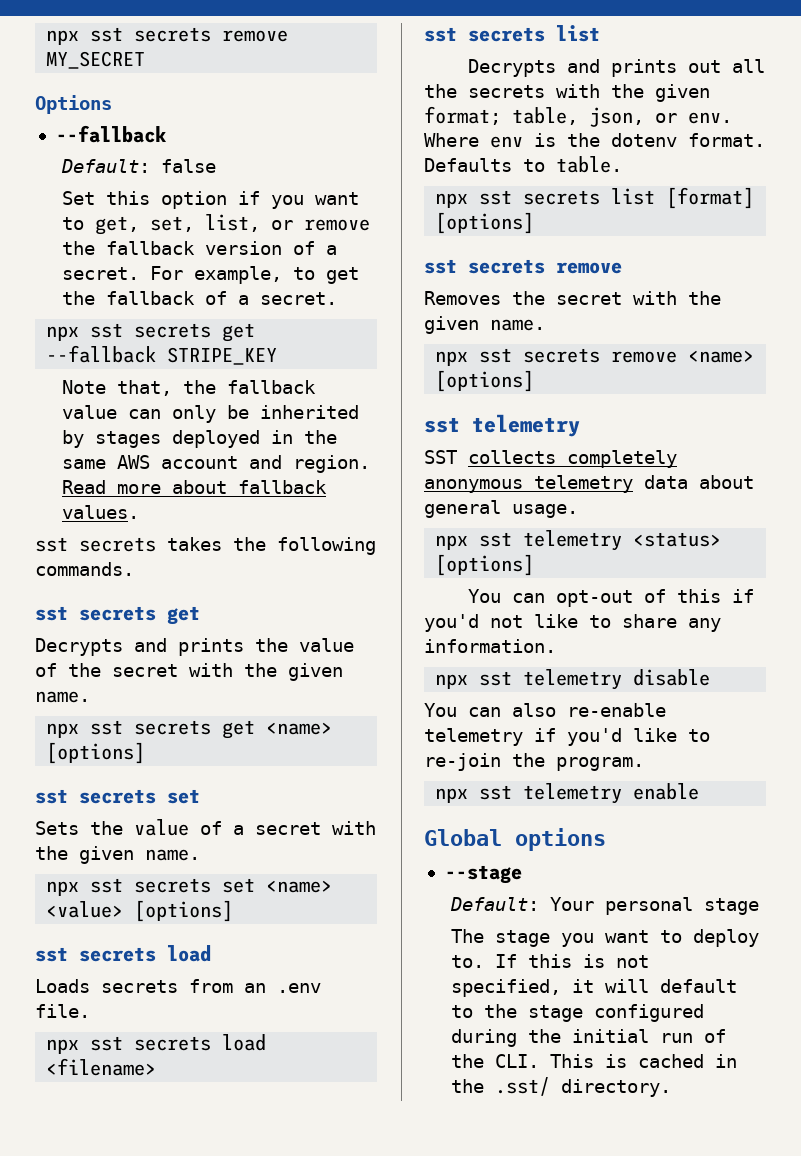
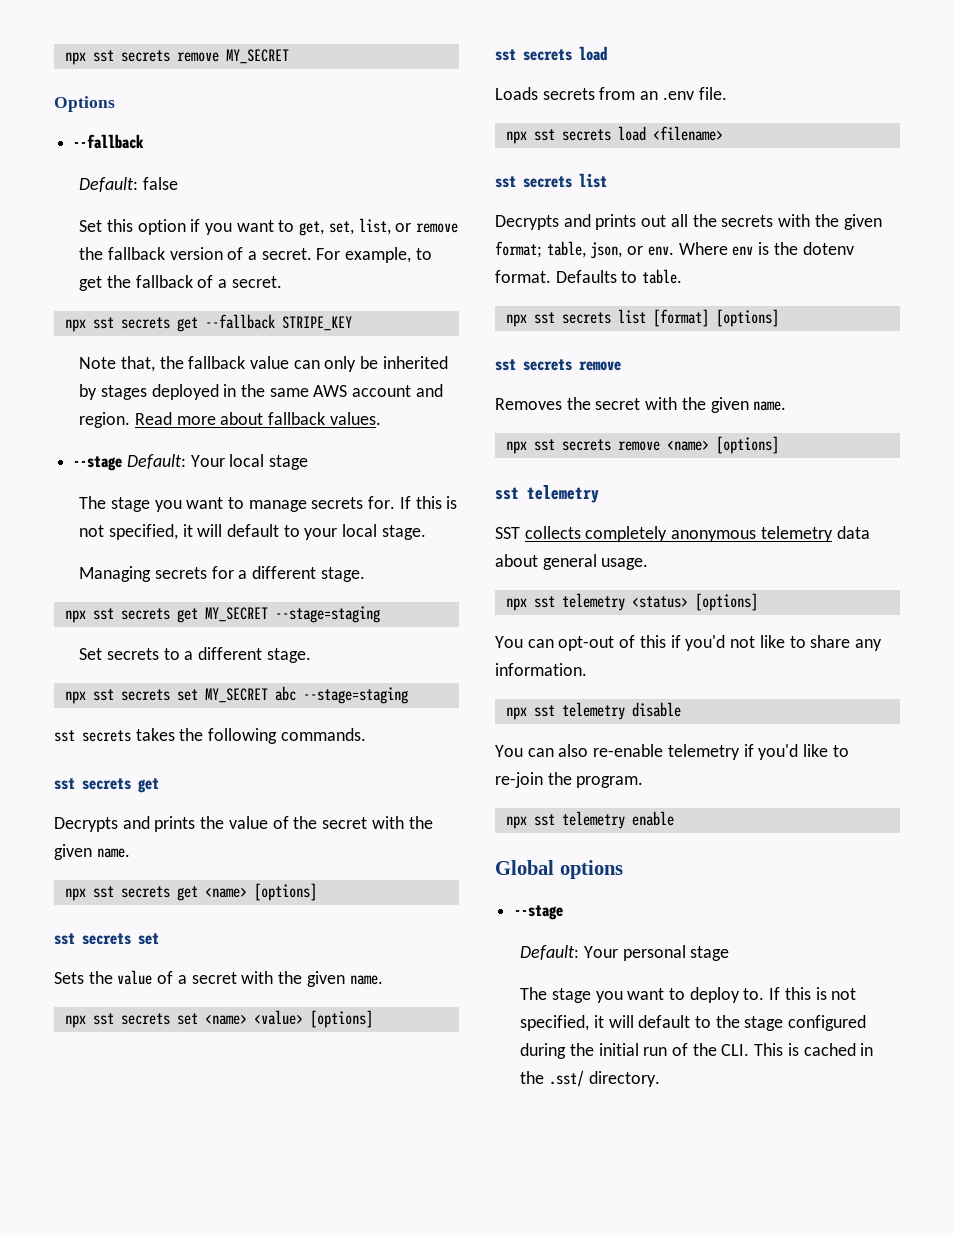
+ --stage Default: Your local stage
+ The stage you want to manage secrets for. If this is not specified, it will default to your local stage.
+ Managing secrets for a different stage.
+ npx sst secrets get MY_SECRET --stage=staging
+ Set secrets to a different stage.
+ npx sst secrets set MY_SECRET abc --stage=staging

